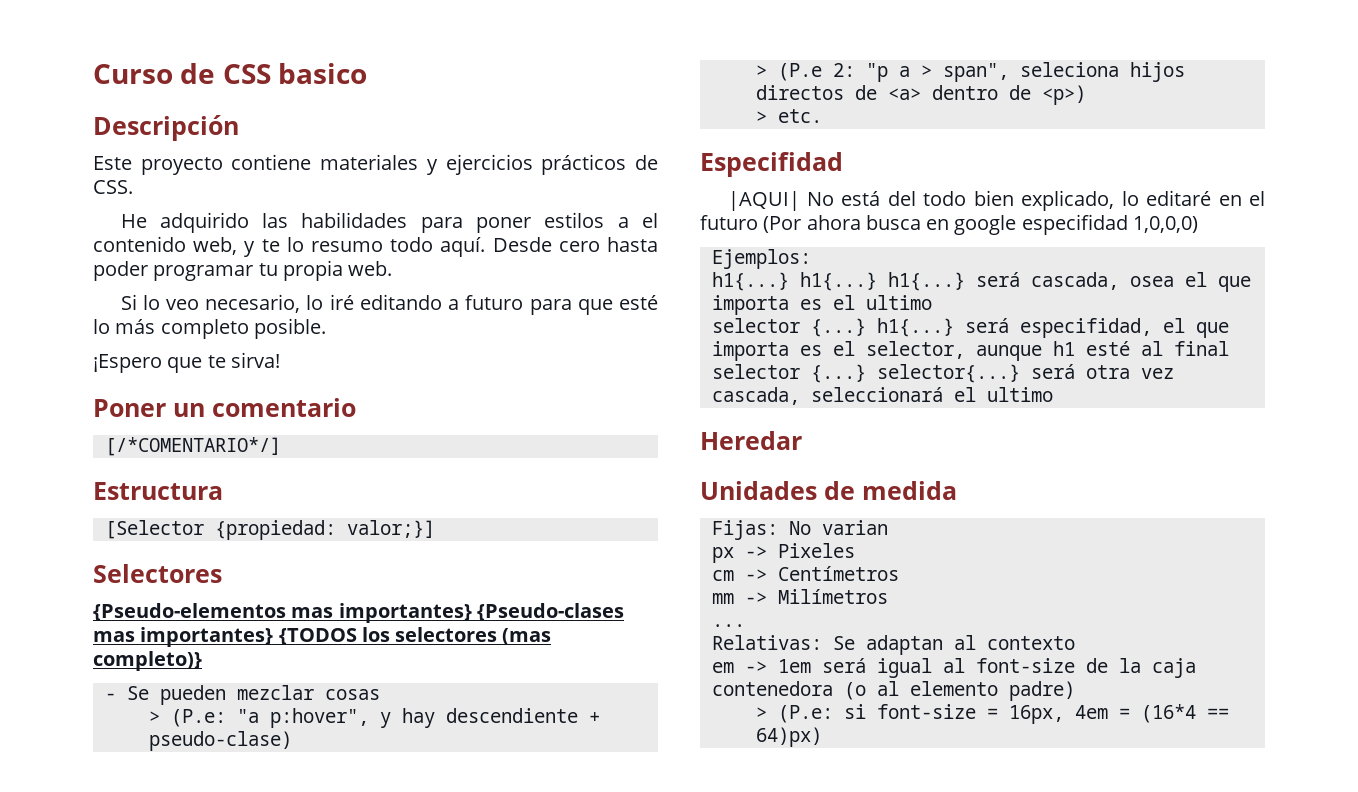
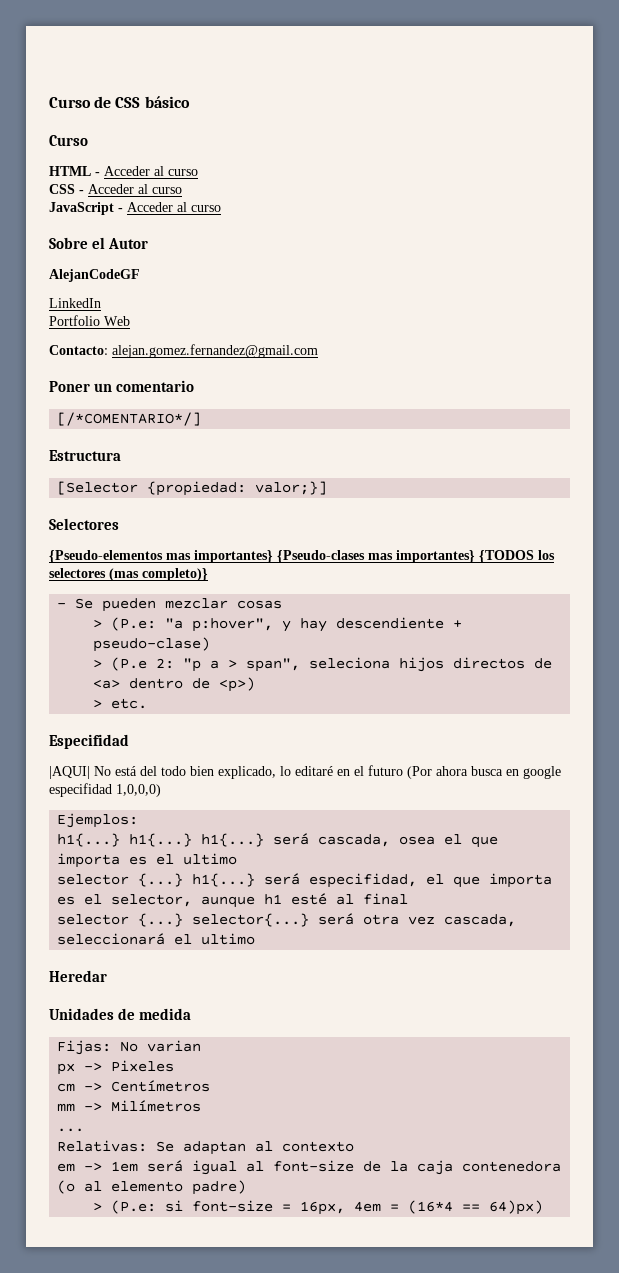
- Curso de CSS basico
- Descripción
- Este proyecto contiene materiales y ejercicios prácticos de CSS.
- He adquirido las habilidades para poner estilos a el contenido web, y te lo resumo todo aquí. Desde cero hasta poder programar tu propia web.
- Si lo veo necesario, lo iré editando a futuro para que esté lo más completo posible.
- ¡Espero que te sirva!
+ Curso de CSS básico
+ Curso
+ HTML - Acceder al curso
+ CSS - Acceder al curso
+ JavaScript - Acceder al curso
+ Sobre el Autor
+ AlejanCodeGF
+ LinkedIn
+ Portfolio Web
+ Contacto: alejan.gomez.fernandez@gmail.com

